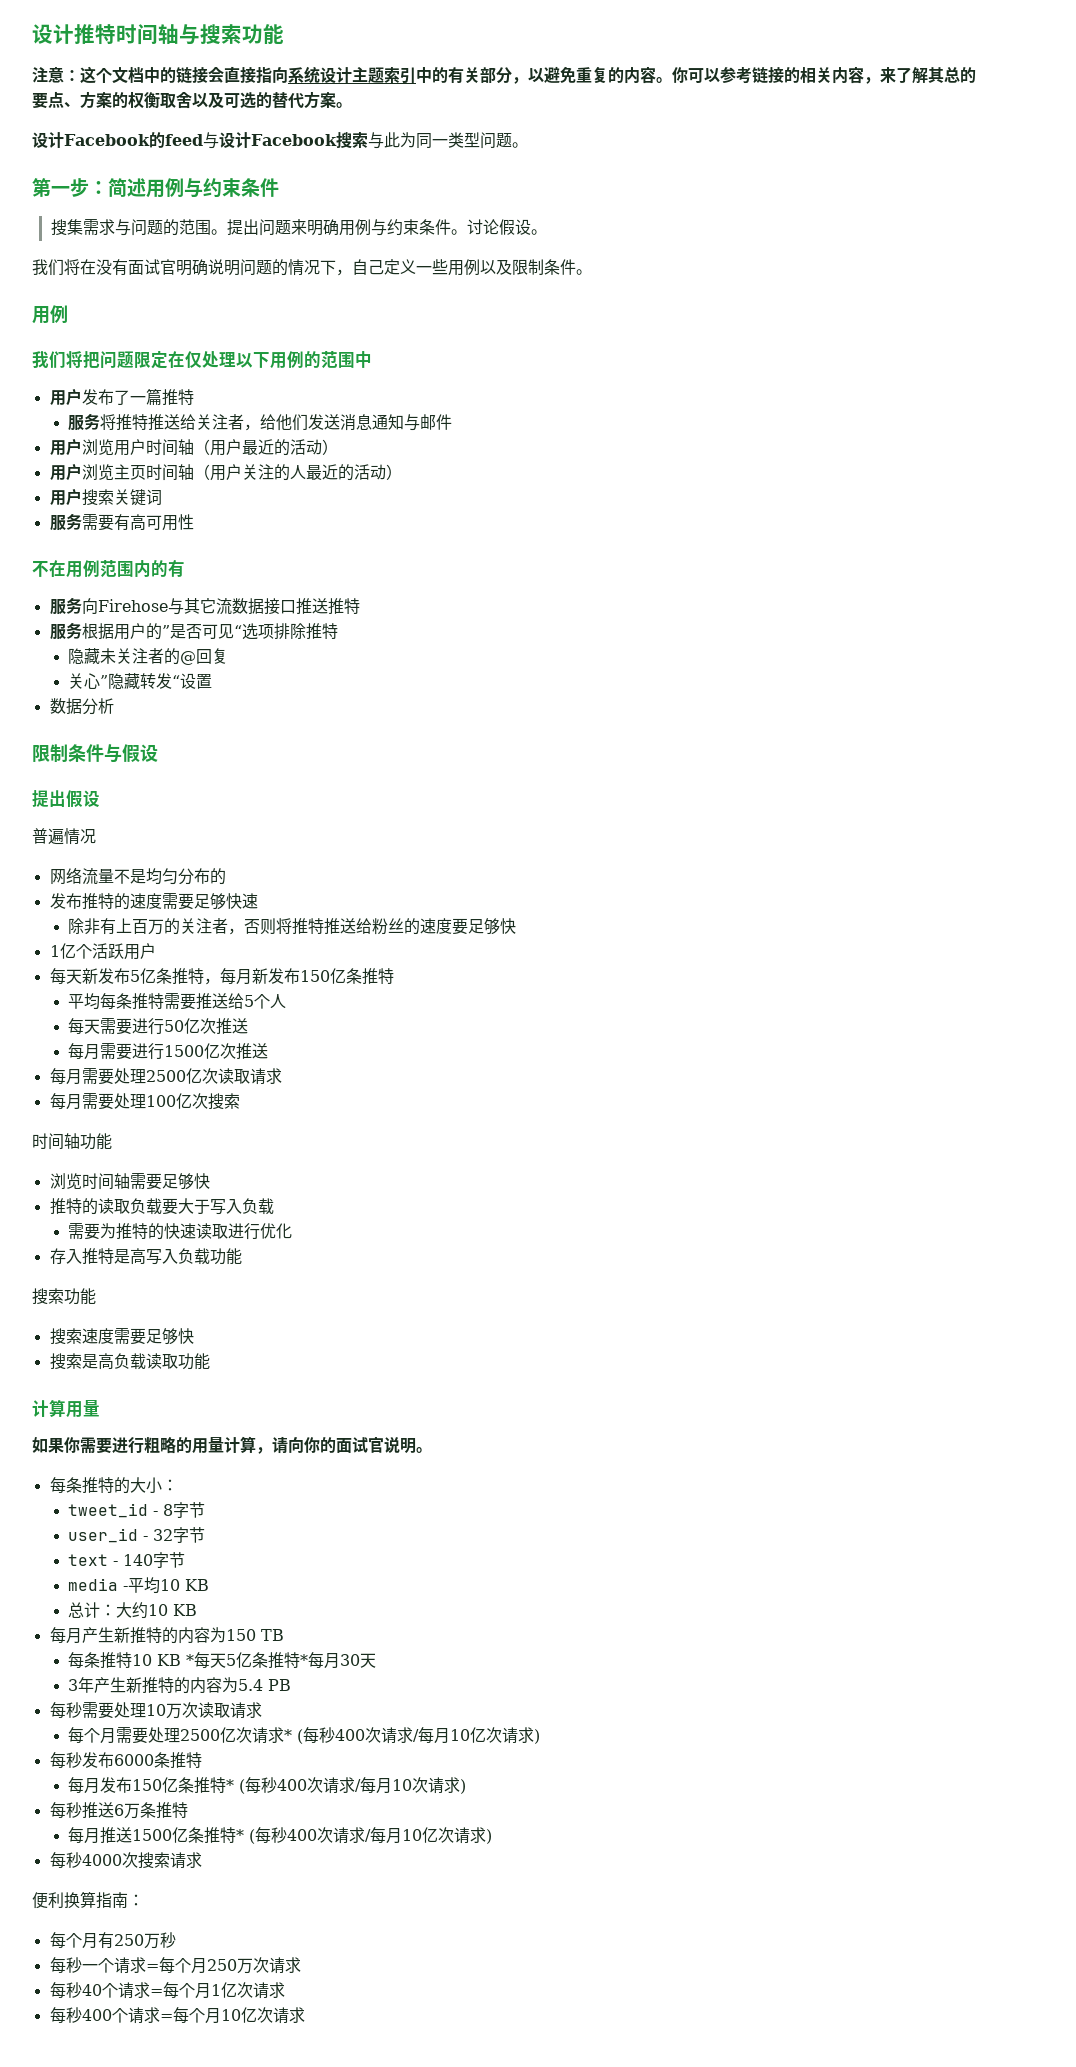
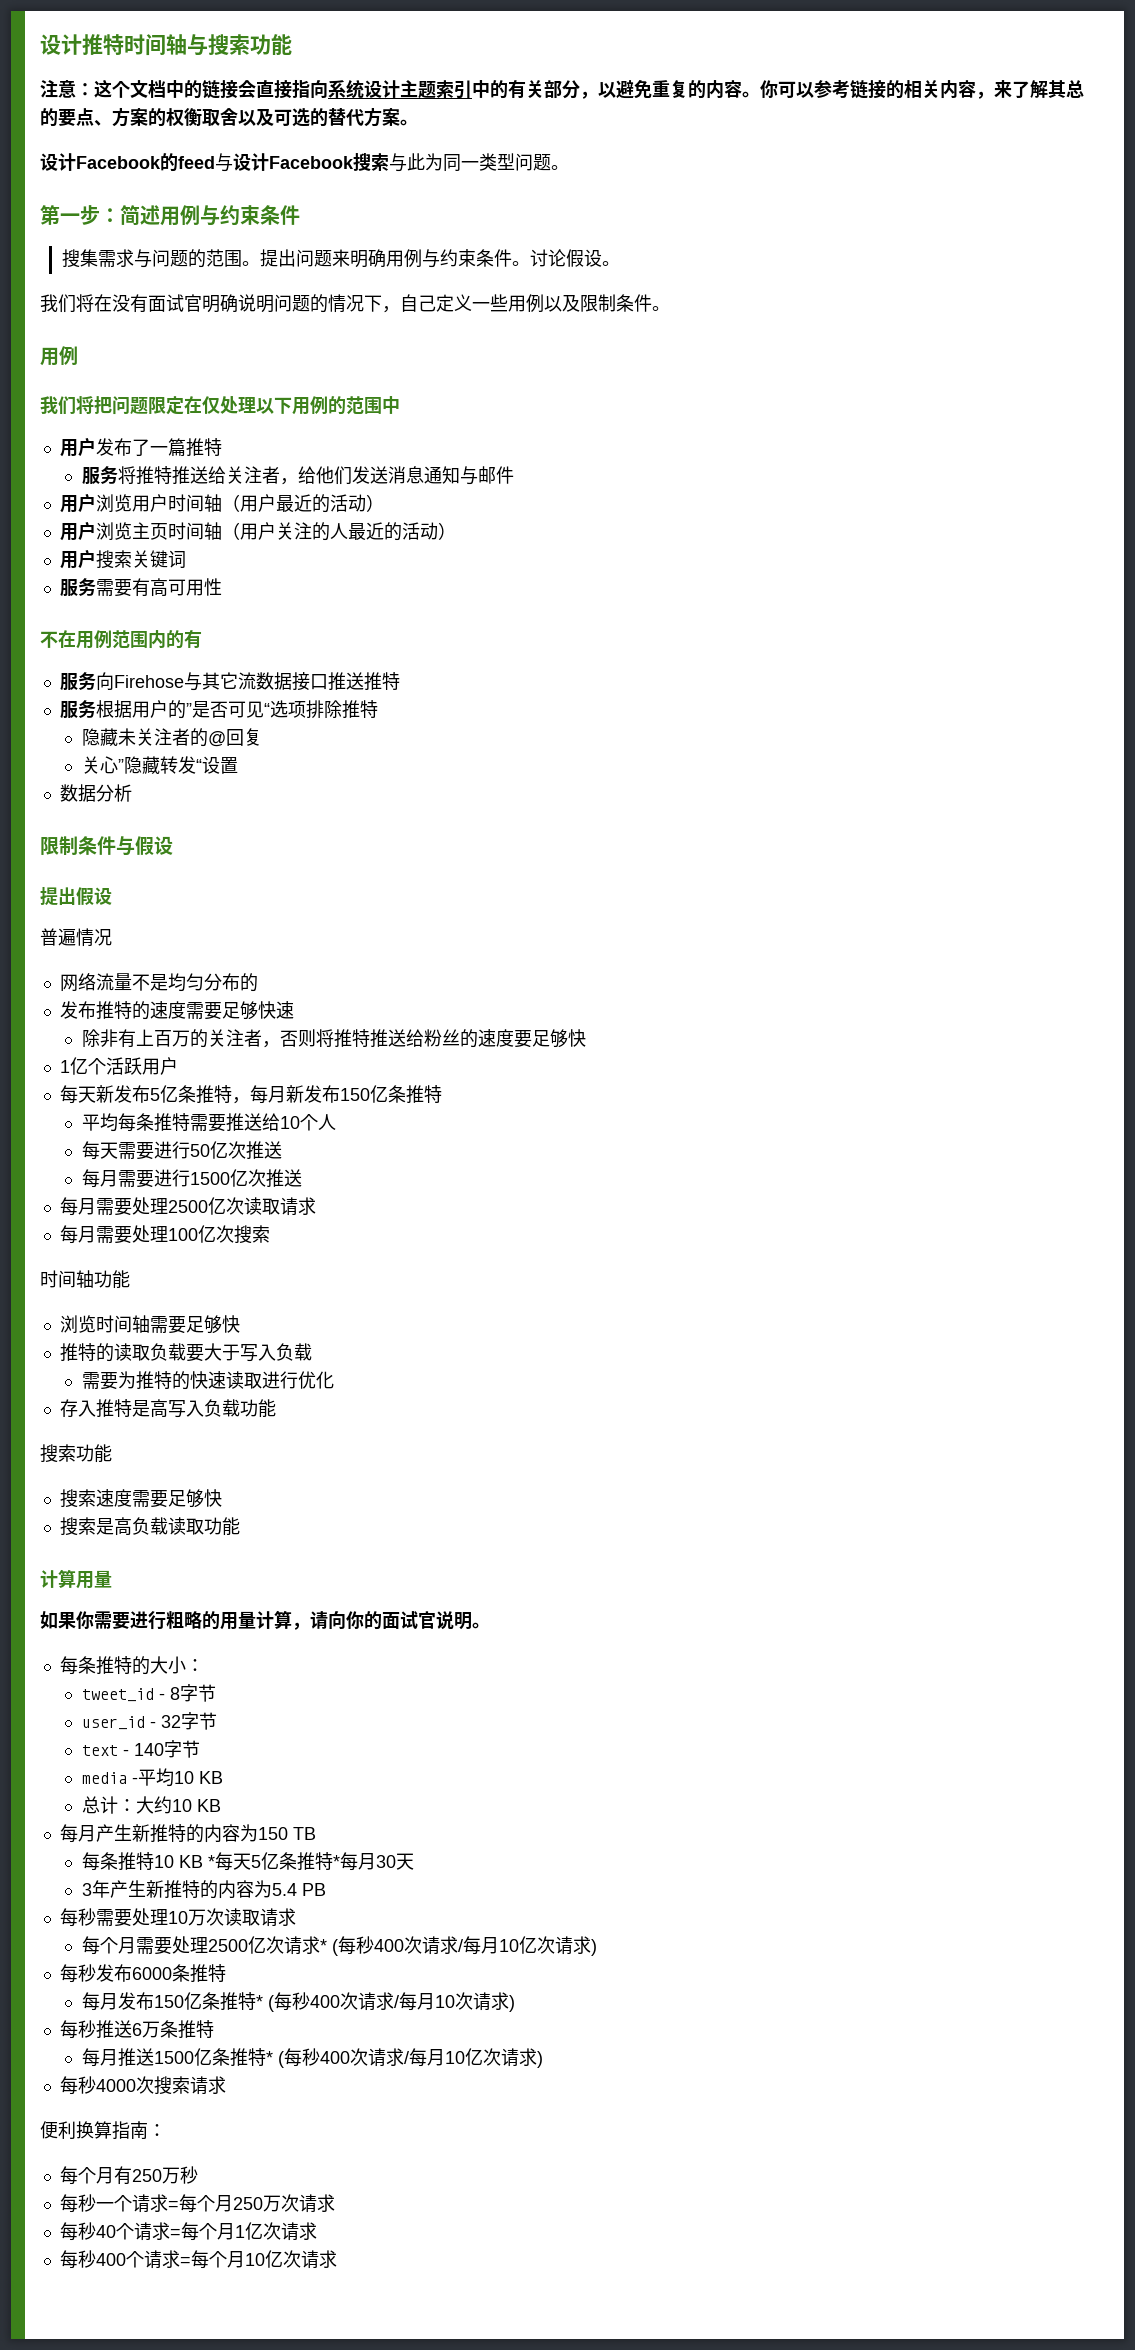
- 平均每条推特需要推送给5个人
+ 平均每条推特需要推送给10个人

